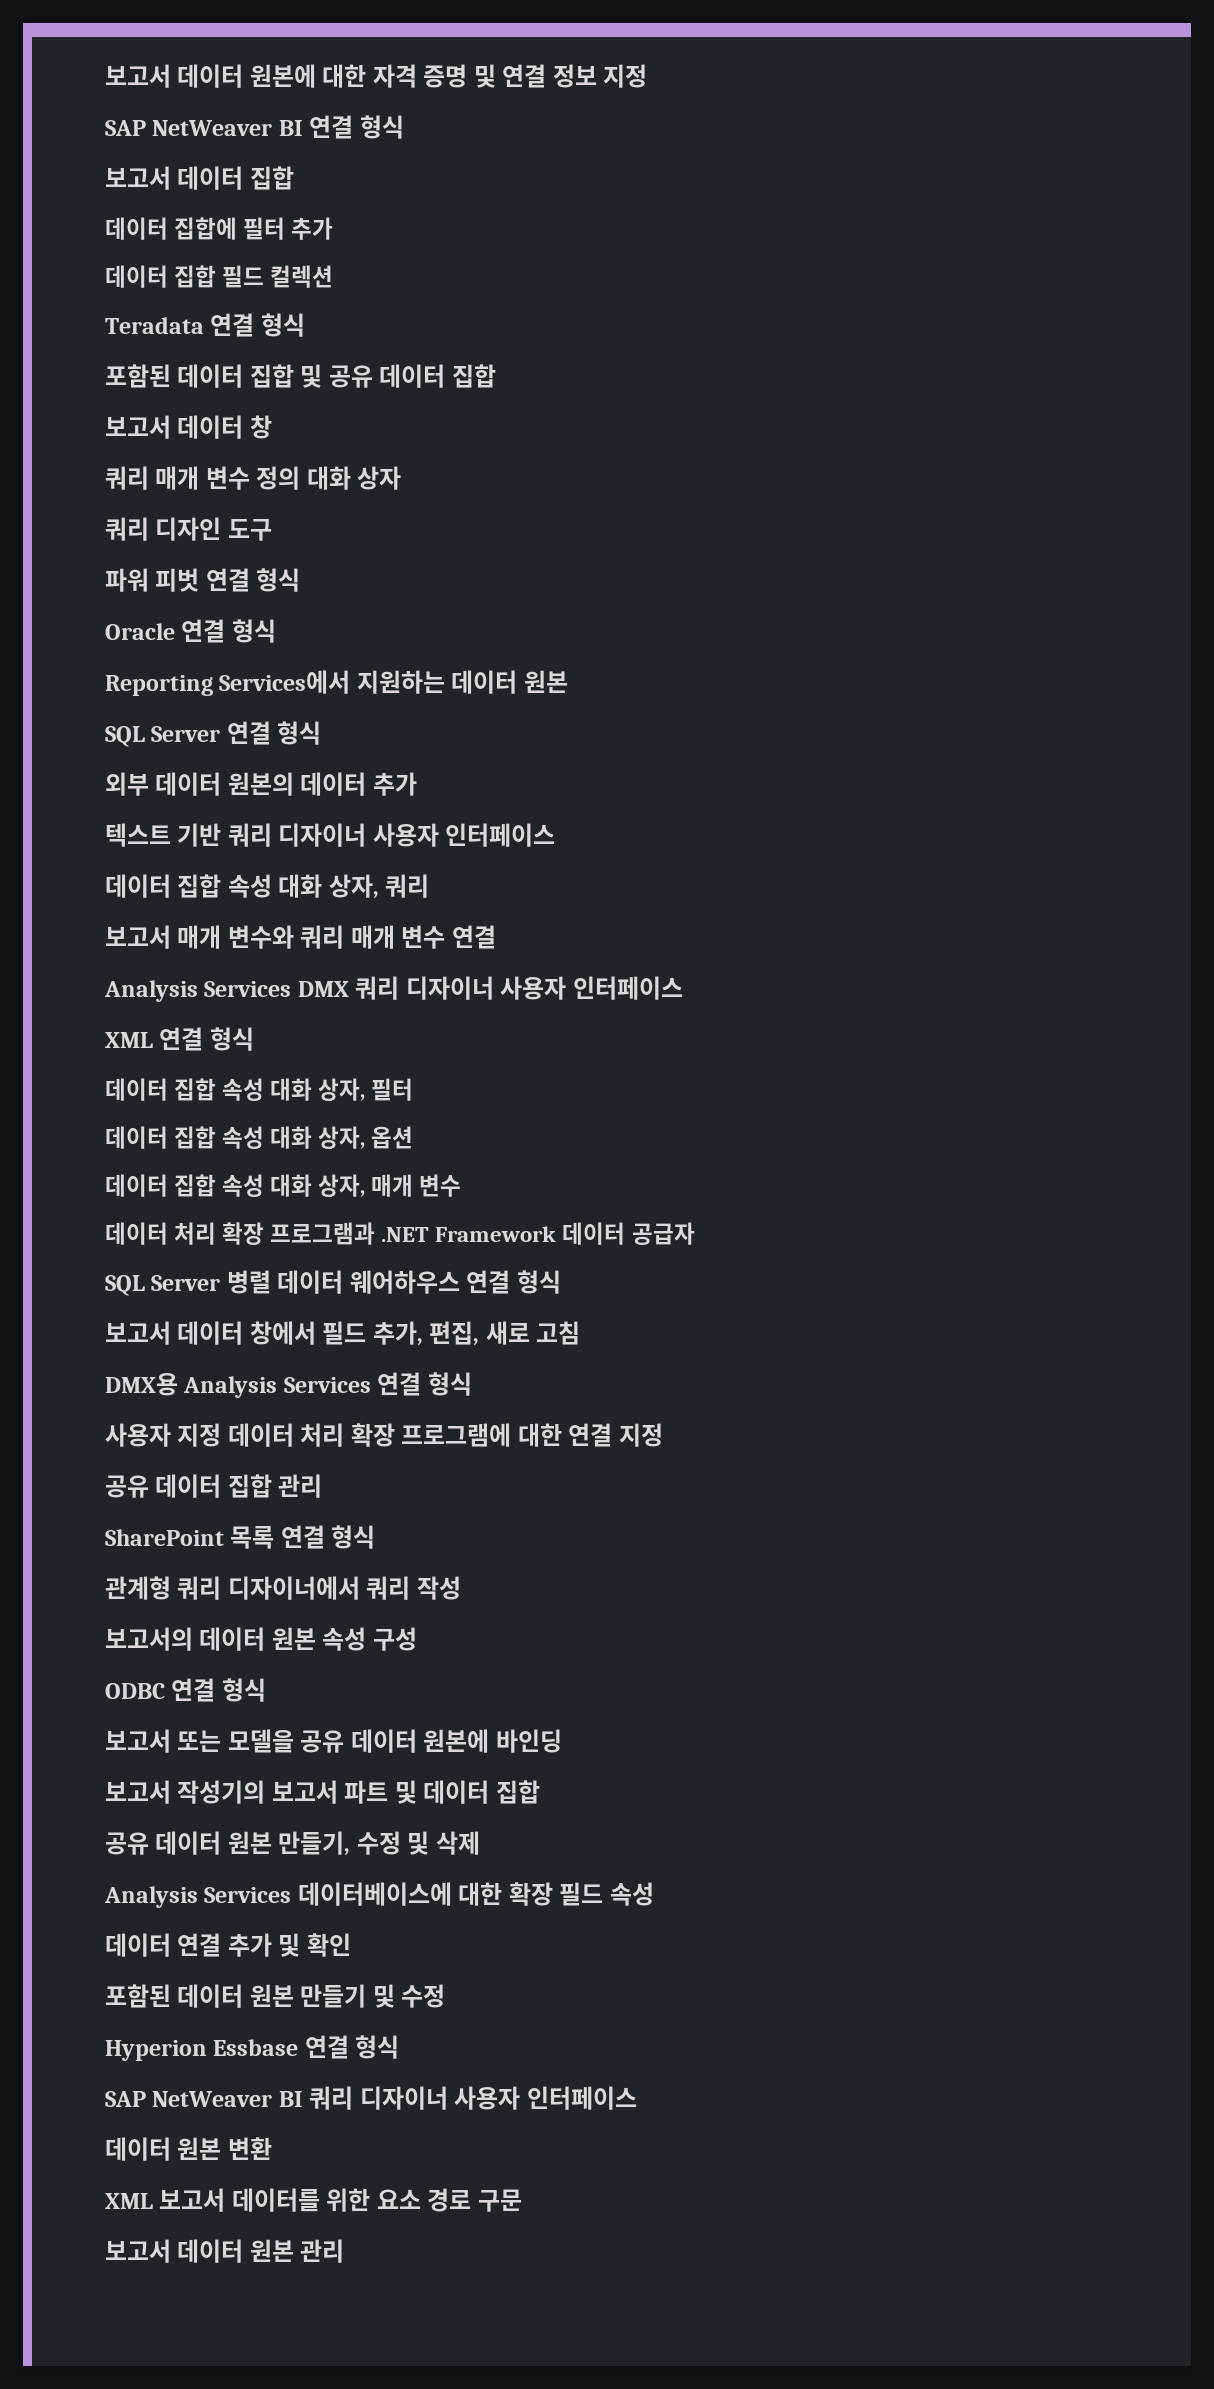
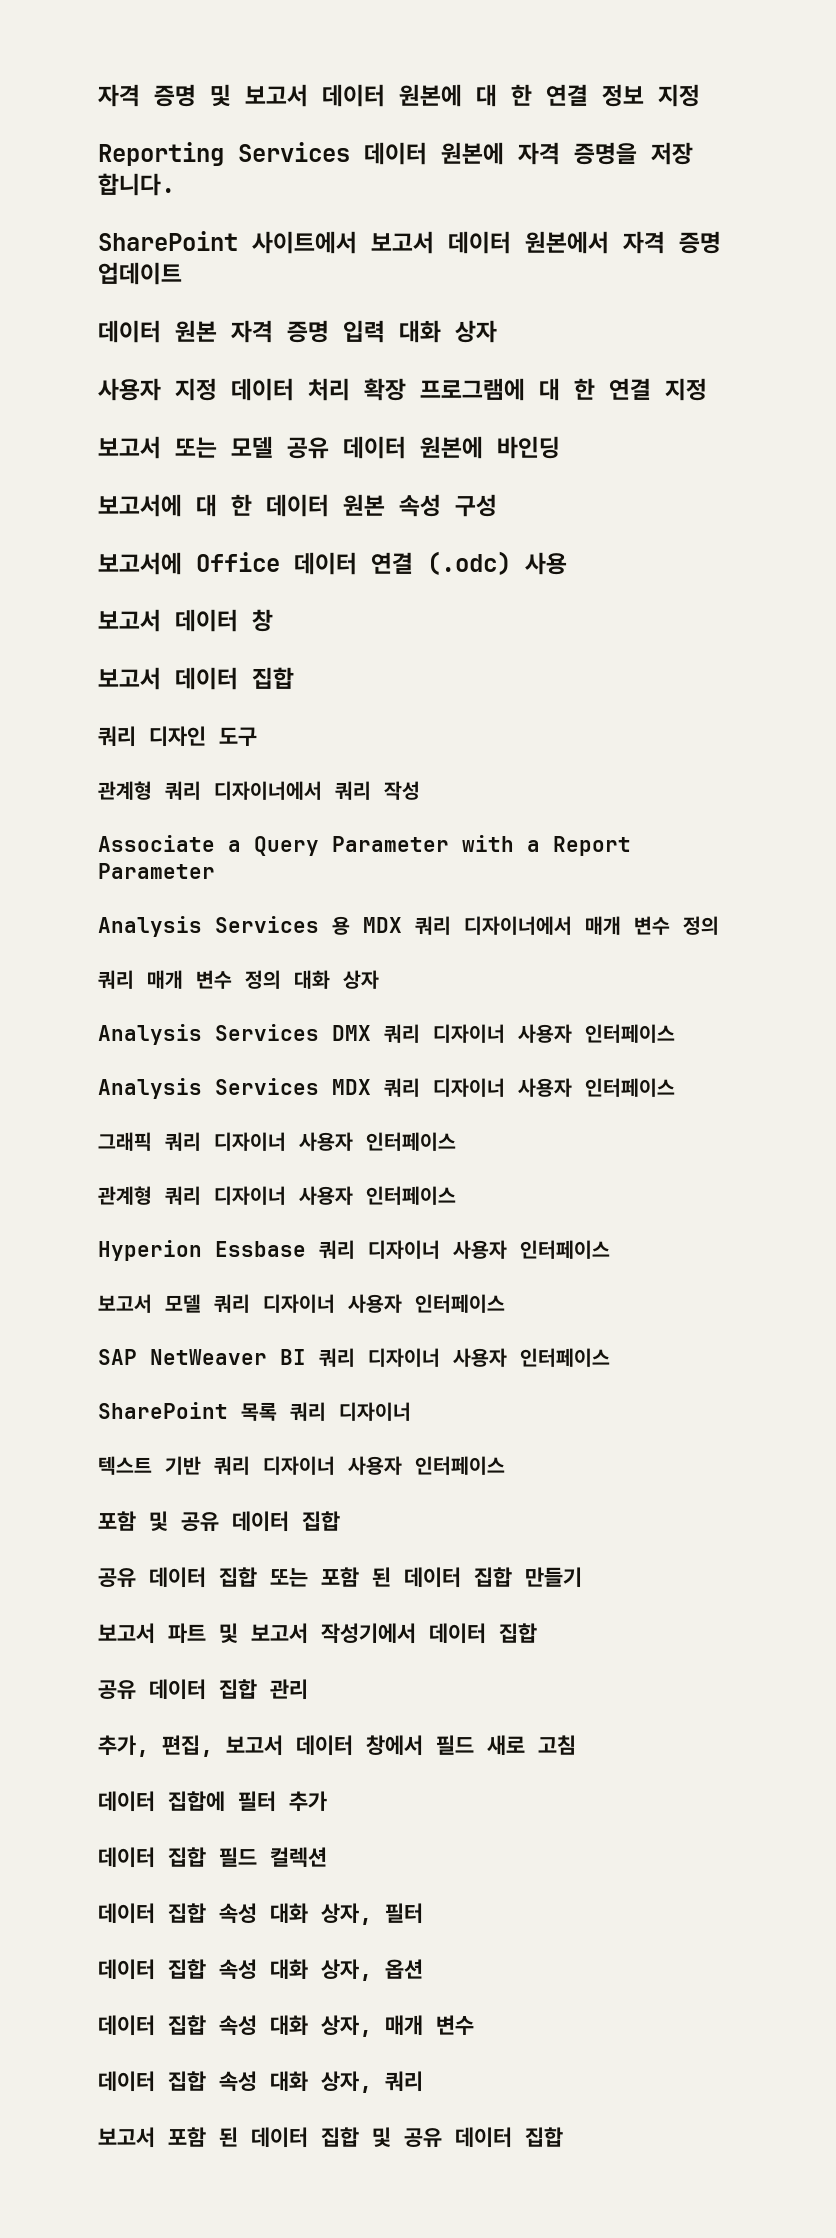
- 보고서 데이터 원본에 대한 자격 증명 및 연결 정보 지정
- SAP NetWeaver BI 연결 형식
+ 자격 증명 및 보고서 데이터 원본에 대 한 연결 정보 지정
+ Reporting Services 데이터 원본에 자격 증명을 저장 합니다.
+ SharePoint 사이트에서 보고서 데이터 원본에서 자격 증명 업데이트
+ 데이터 원본 자격 증명 입력 대화 상자
+ 사용자 지정 데이터 처리 확장 프로그램에 대 한 연결 지정
+ 보고서 또는 모델 공유 데이터 원본에 바인딩
+ 보고서에 대 한 데이터 원본 속성 구성
+ 보고서에 Office 데이터 연결 (.odc) 사용
+ 보고서 데이터 창
  보고서 데이터 집합
+ 쿼리 디자인 도구
+ 관계형 쿼리 디자이너에서 쿼리 작성
+ Associate a Query Parameter with a Report Parameter
+ Analysis Services 용 MDX 쿼리 디자이너에서 매개 변수 정의
+ 쿼리 매개 변수 정의 대화 상자
+ Analysis Services DMX 쿼리 디자이너 사용자 인터페이스
+ Analysis Services MDX 쿼리 디자이너 사용자 인터페이스
+ 그래픽 쿼리 디자이너 사용자 인터페이스
+ 관계형 쿼리 디자이너 사용자 인터페이스
+ Hyperion Essbase 쿼리 디자이너 사용자 인터페이스
+ 보고서 모델 쿼리 디자이너 사용자 인터페이스
+ SAP NetWeaver BI 쿼리 디자이너 사용자 인터페이스
+ SharePoint 목록 쿼리 디자이너
+ 텍스트 기반 쿼리 디자이너 사용자 인터페이스
+ 포함 및 공유 데이터 집합
+ 공유 데이터 집합 또는 포함 된 데이터 집합 만들기
+ 보고서 파트 및 보고서 작성기에서 데이터 집합
+ 공유 데이터 집합 관리
+ 추가, 편집, 보고서 데이터 창에서 필드 새로 고침
- Teradata 연결 형식
- 포함된 데이터 집합 및 공유 데이터 집합
- 보고서 데이터 창
- 쿼리 매개 변수 정의 대화 상자
- 쿼리 디자인 도구
- 파워 피벗 연결 형식
- Oracle 연결 형식
- Reporting Services에서 지원하는 데이터 원본
- SQL Server 연결 형식
- 외부 데이터 원본의 데이터 추가
- 텍스트 기반 쿼리 디자이너 사용자 인터페이스
- 데이터 집합 속성 대화 상자, 쿼리
- 보고서 매개 변수와 쿼리 매개 변수 연결
- Analysis Services DMX 쿼리 디자이너 사용자 인터페이스
- XML 연결 형식
- 데이터 처리 확장 프로그램과 .NET Framework 데이터 공급자
- SQL Server 병렬 데이터 웨어하우스 연결 형식
- 보고서 데이터 창에서 필드 추가, 편집, 새로 고침
- DMX용 Analysis Services 연결 형식
- 사용자 지정 데이터 처리 확장 프로그램에 대한 연결 지정
- 공유 데이터 집합 관리
- SharePoint 목록 연결 형식
- 관계형 쿼리 디자이너에서 쿼리 작성
- 보고서의 데이터 원본 속성 구성
- ODBC 연결 형식
- 보고서 또는 모델을 공유 데이터 원본에 바인딩
- 보고서 작성기의 보고서 파트 및 데이터 집합
- 공유 데이터 원본 만들기, 수정 및 삭제
- Analysis Services 데이터베이스에 대한 확장 필드 속성
- 데이터 연결 추가 및 확인
- 포함된 데이터 원본 만들기 및 수정
- Hyperion Essbase 연결 형식
- SAP NetWeaver BI 쿼리 디자이너 사용자 인터페이스
- 데이터 원본 변환
- XML 보고서 데이터를 위한 요소 경로 구문
- 보고서 데이터 원본 관리
+ 데이터 집합 속성 대화 상자, 쿼리
+ 보고서 포함 된 데이터 집합 및 공유 데이터 집합

